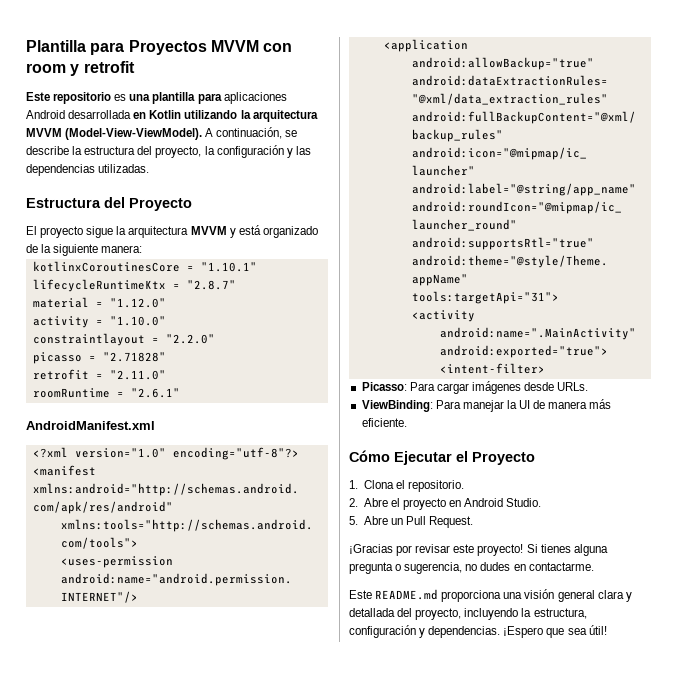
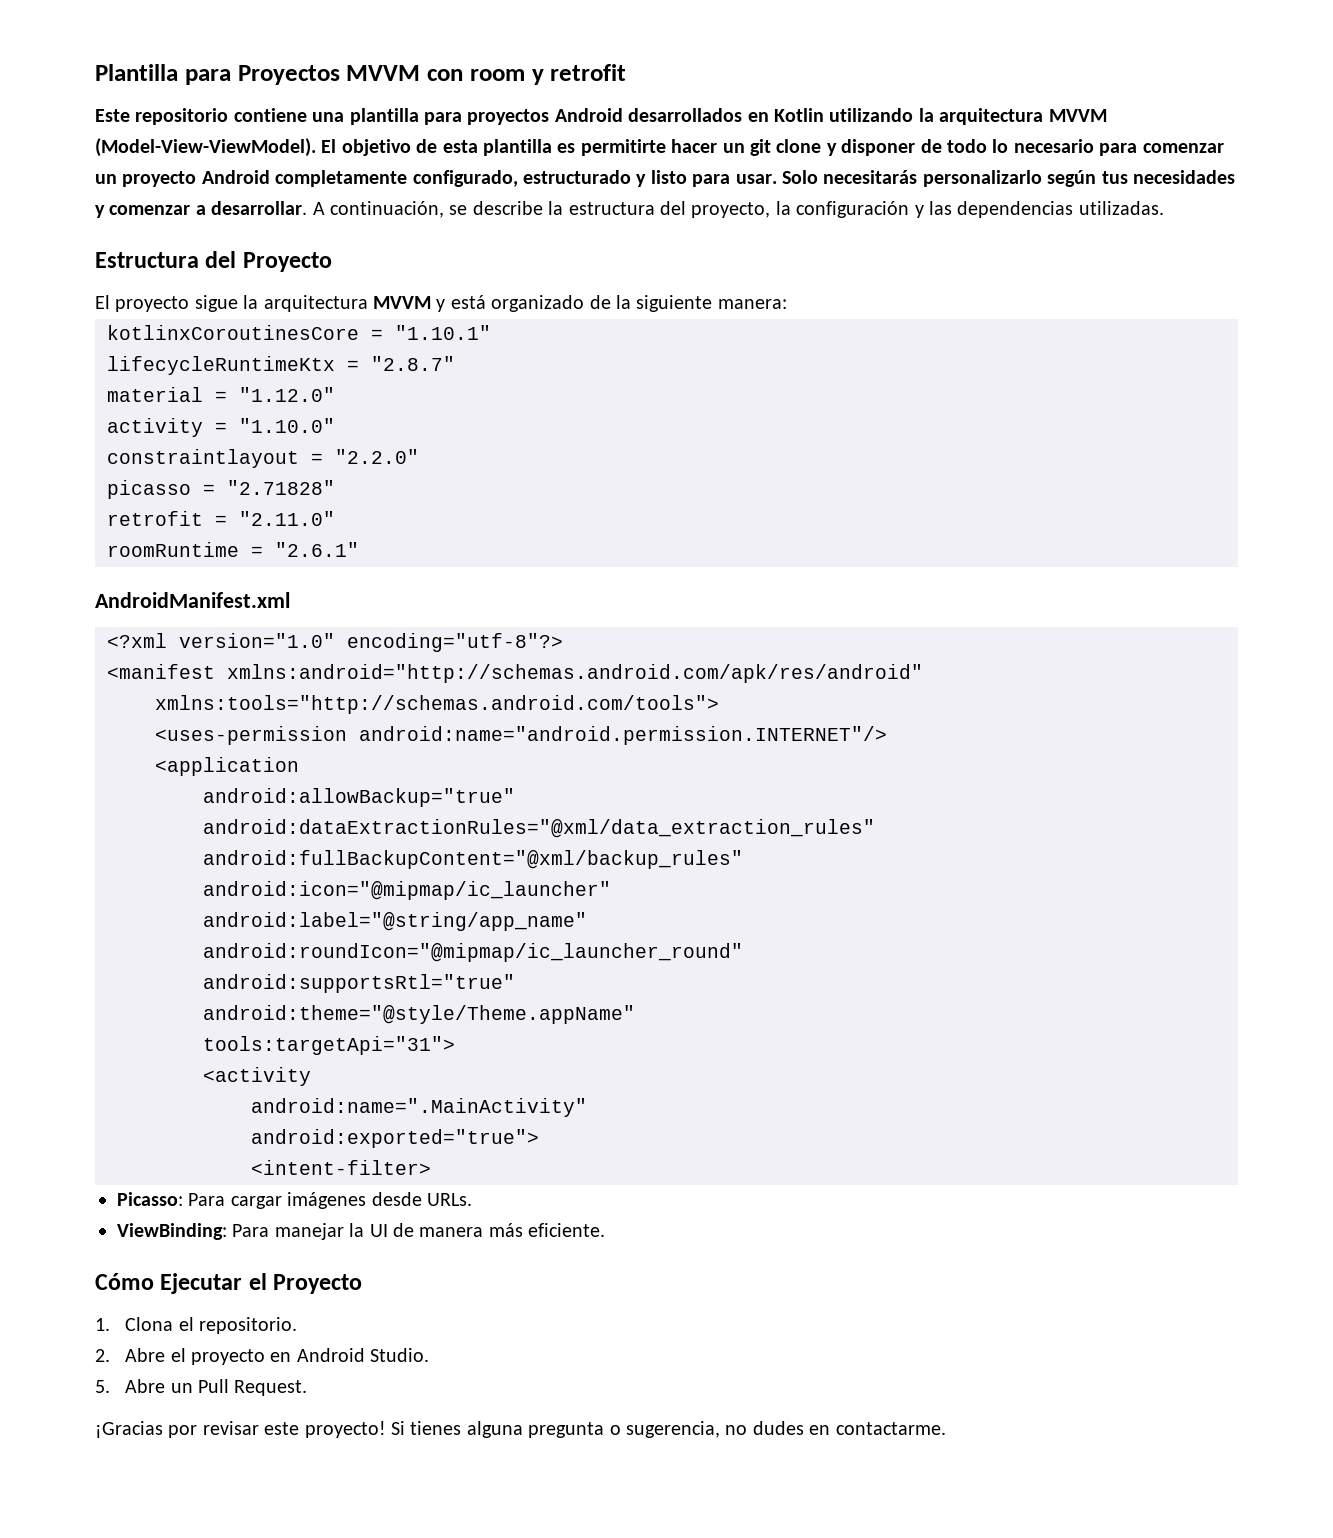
- Este repositorio es una plantilla para aplicaciones Android desarrollada en Kotlin utilizando la arquitectura MVVM (Model-View-ViewModel).
+ Este repositorio contiene una plantilla para proyectos Android desarrollados en Kotlin utilizando la arquitectura MVVM (Model-View-ViewModel).
+ El objetivo de esta plantilla es permitirte hacer un git clone y disponer de todo lo necesario para comenzar un proyecto Android completamente configurado, estructurado y listo para usar. Solo necesitarás personalizarlo según tus necesidades y comenzar a desarrollar.
- Este README.md proporciona una visión general clara y detallada del proyecto, incluyendo la estructura, configuración y dependencias. ¡Espero que sea útil!

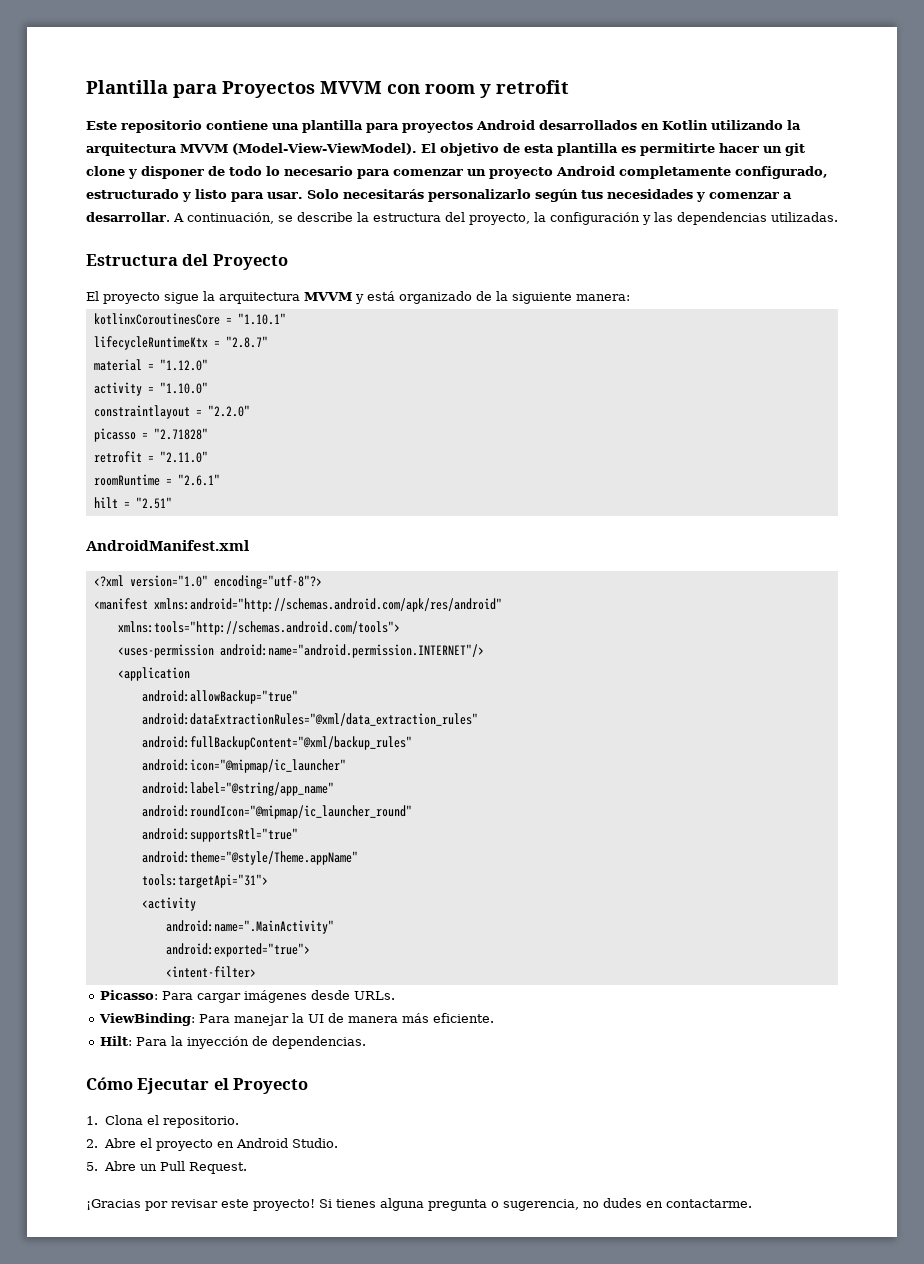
+ hilt = "2.51"
+ Hilt: Para la inyección de dependencias.

